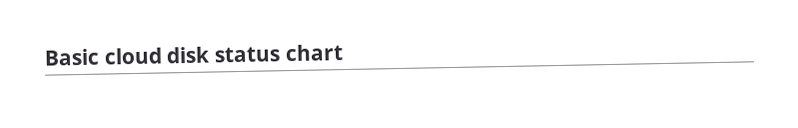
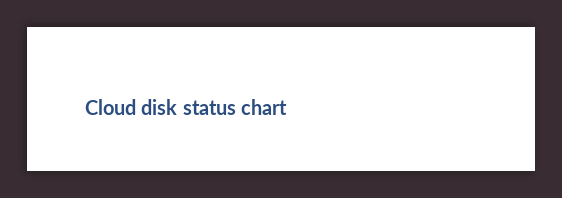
- Basic cloud disk status chart
+ Cloud disk status chart

